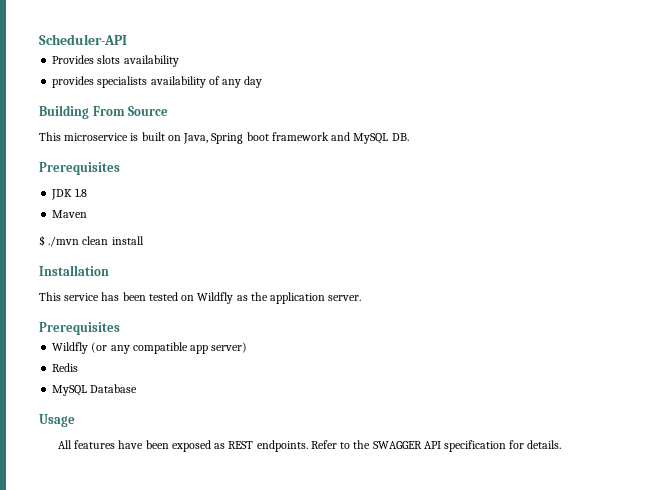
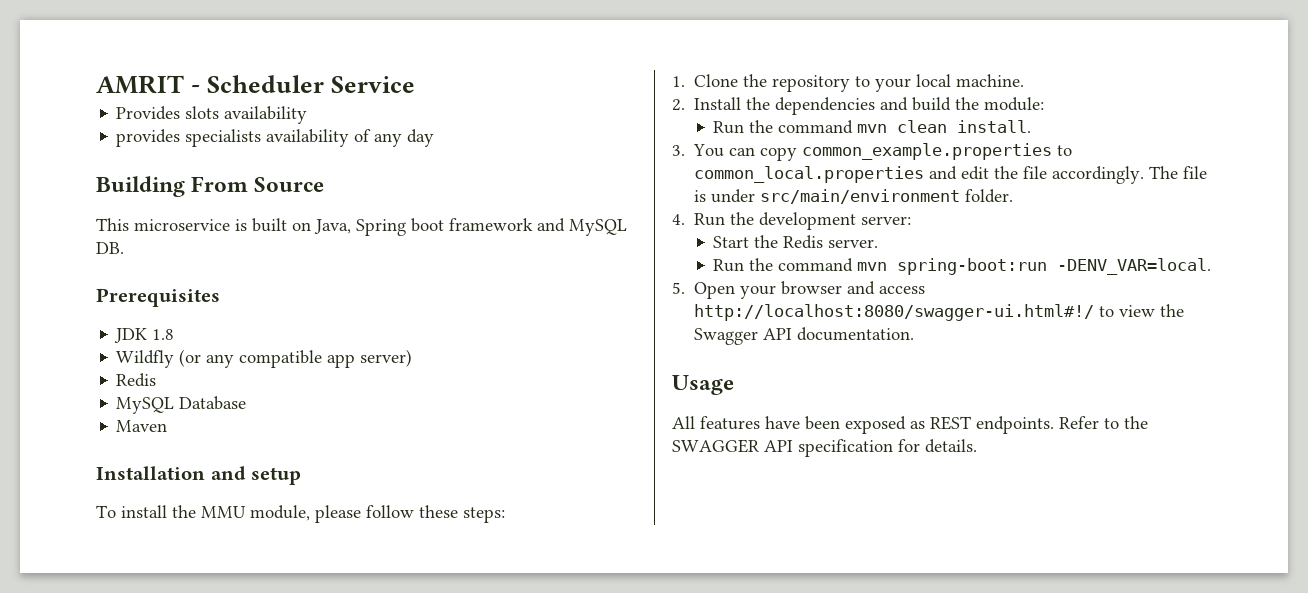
- Scheduler-API
+ AMRIT - Scheduler Service
- Maven
- $ ./mvn clean install
- Installation
- This service has been tested on Wildfly as the application server.
- Prerequisites
+ Maven
+ Installation and setup
+ To install the MMU module, please follow these steps:
+ 1. Clone the repository to your local machine.
+ 2. Install the dependencies and build the module:
+ Run the command mvn clean install.
+ 3. You can copy common_example.properties to common_local.properties and edit the file accordingly. The file is under src/main/environment folder.
+ 4. Run the development server:
+ Start the Redis server.
+ Run the command mvn spring-boot:run -DENV_VAR=local.
+ 5. Open your browser and access http://localhost:8080/swagger-ui.html#!/ to view the Swagger API documentation.

